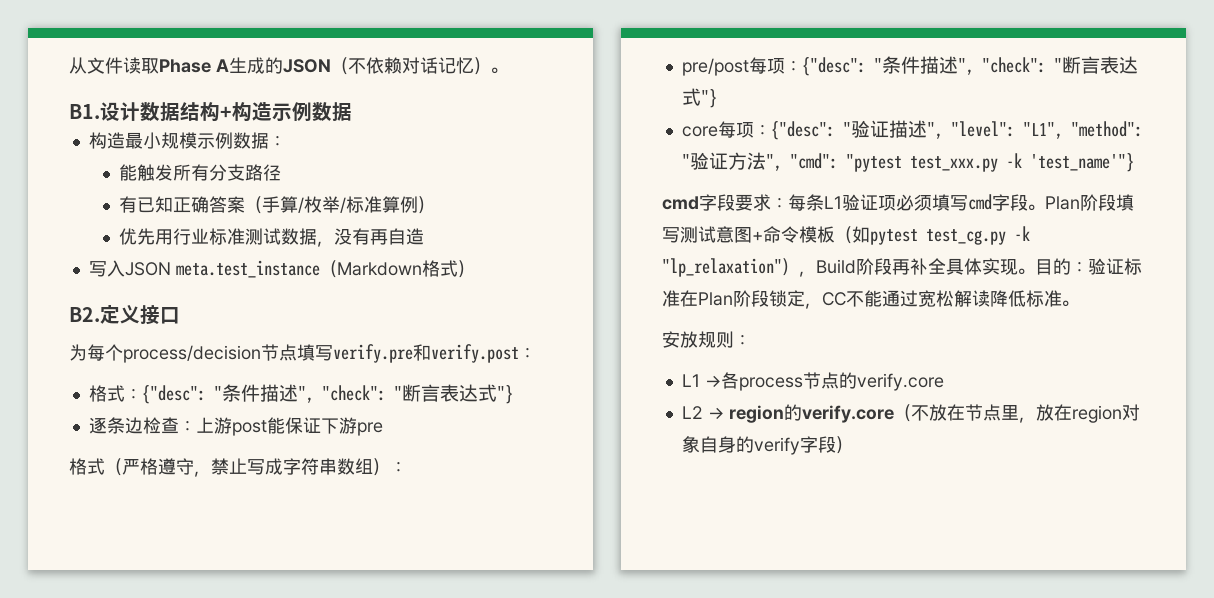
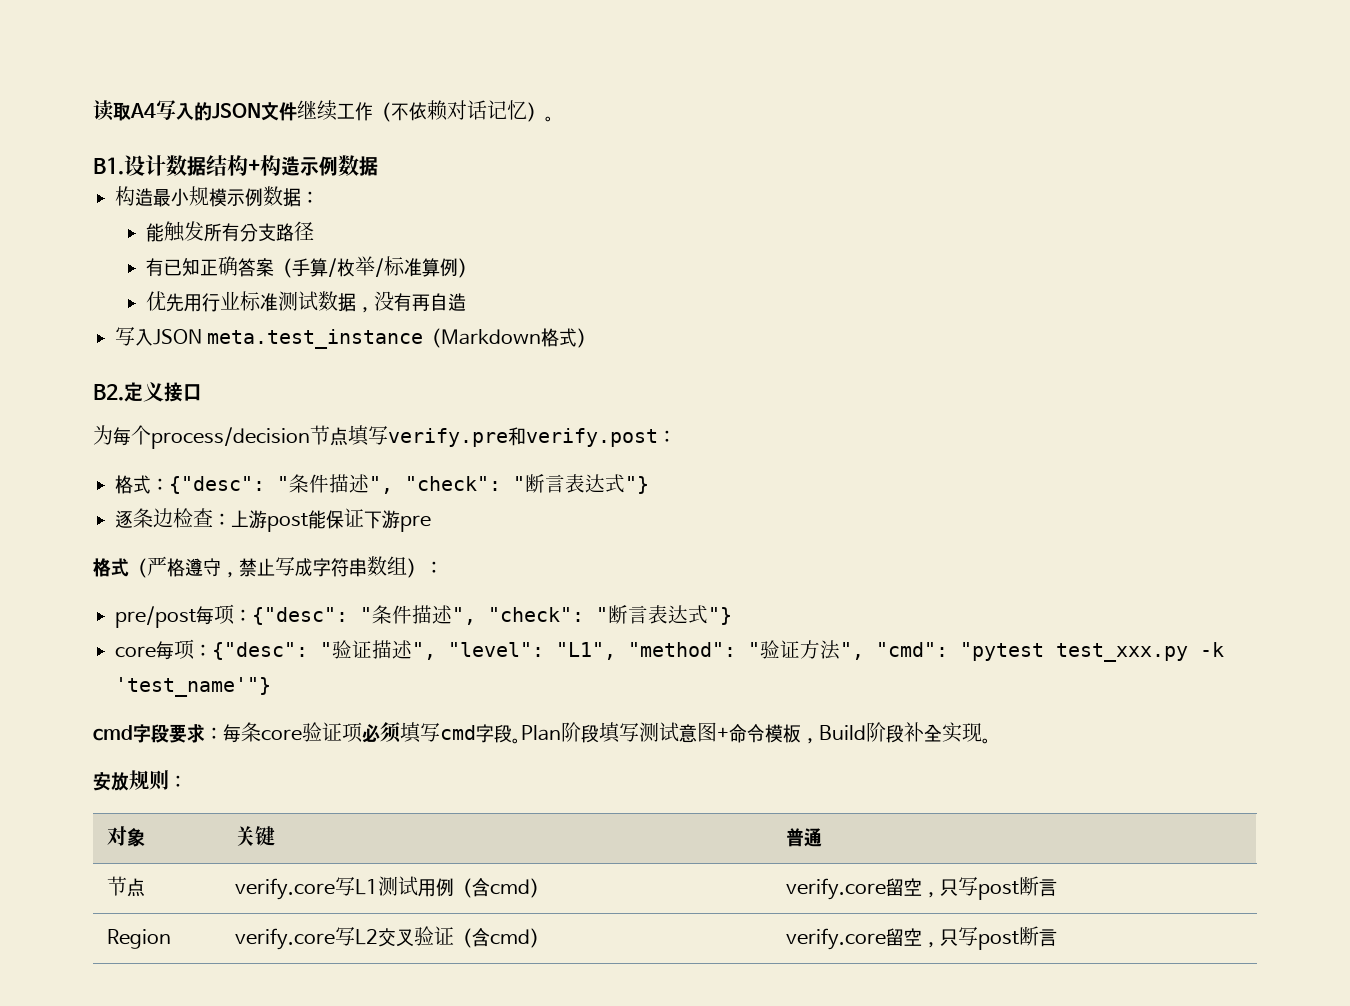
- 从文件读取Phase A生成的JSON（不依赖对话记忆）。
+ 读取A4写入的JSON文件继续工作（不依赖对话记忆）。
- cmd字段要求：每条L1验证项必须填写cmd字段。
+ cmd字段要求：每条core验证项必须填写cmd字段。
- Plan阶段填写测试意图+命令模板（如pytest test_cg.py -k "lp_relaxation"），Build阶段再补全具体实现。目的：验证标准在Plan阶段锁定，CC不能通过宽松解读降低标准。
+ Plan阶段填写测试意图+命令模板，Build阶段补全实现。
- L1 →各process节点的verify.core
- L2 → region的verify.core（不放在节点里，放在region对象自身的verify字段）
+ 对象 | 关键 | 普通
+ 节点 | verify.core写L1测试用例（含cmd） | verify.core留空，只写post断言
+ Region | verify.core写L2交叉验证（含cmd） | verify.core留空，只写post断言

